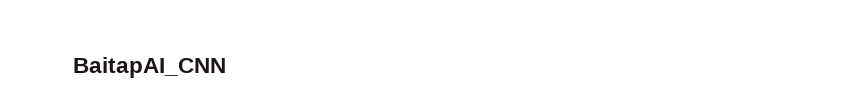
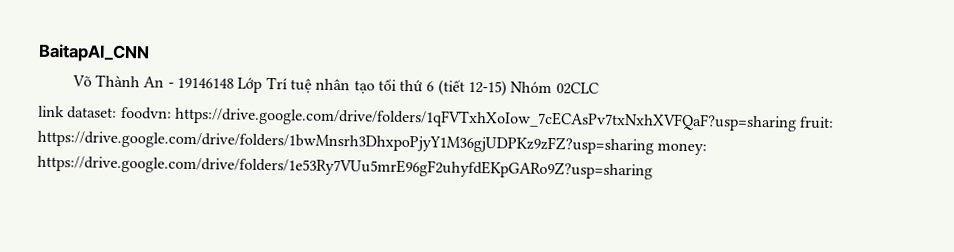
+ Võ Thành An - 19146148 Lớp Trí tuệ nhân tạo tối thứ 6 (tiết 12-15) Nhóm 02CLC
+ link dataset: foodvn: https://drive.google.com/drive/folders/1qFVTxhXoIow_7cECAsPv7txNxhXVFQaF?usp=sharing fruit: https://drive.google.com/drive/folders/1bwMnsrh3DhxpoPjyY1M36gjUDPKz9zFZ?usp=sharing money: https://drive.google.com/drive/folders/1e53Ry7VUu5mrE96gF2uhyfdEKpGARo9Z?usp=sharing

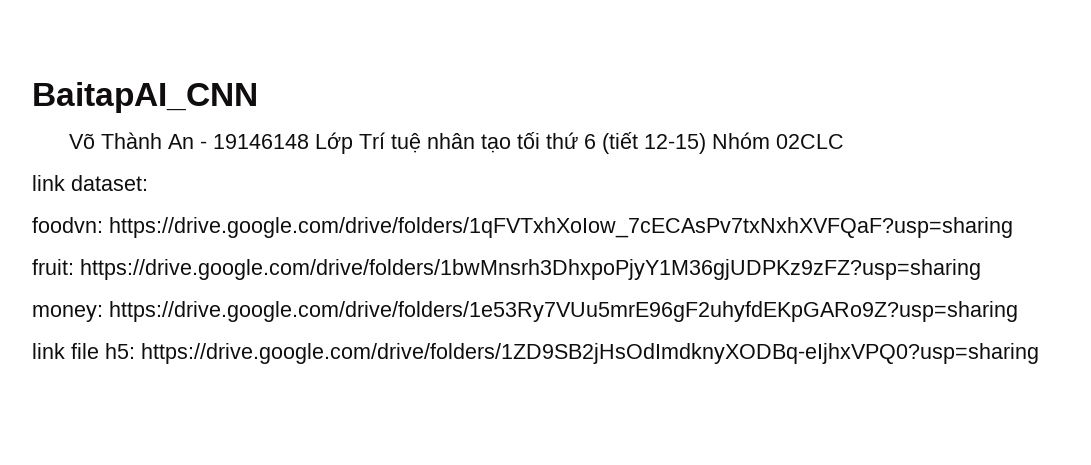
- link dataset: foodvn: https://drive.google.com/drive/folders/1qFVTxhXoIow_7cECAsPv7txNxhXVFQaF?usp=sharing fruit: https://drive.google.com/drive/folders/1bwMnsrh3DhxpoPjyY1M36gjUDPKz9zFZ?usp=sharing money: https://drive.google.com/drive/folders/1e53Ry7VUu5mrE96gF2uhyfdEKpGARo9Z?usp=sharing
+ link dataset:
+ foodvn: https://drive.google.com/drive/folders/1qFVTxhXoIow_7cECAsPv7txNxhXVFQaF?usp=sharing
+ fruit: https://drive.google.com/drive/folders/1bwMnsrh3DhxpoPjyY1M36gjUDPKz9zFZ?usp=sharing
+ money: https://drive.google.com/drive/folders/1e53Ry7VUu5mrE96gF2uhyfdEKpGARo9Z?usp=sharing
+ link file h5: https://drive.google.com/drive/folders/1ZD9SB2jHsOdImdknyXODBq-eIjhxVPQ0?usp=sharing

